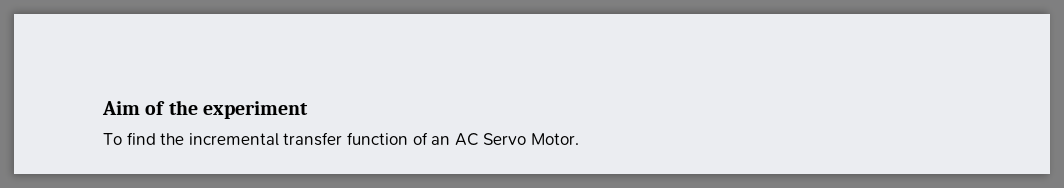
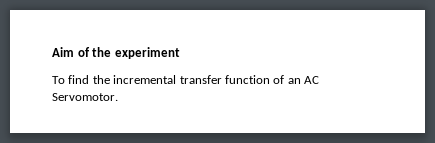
- To find the incremental transfer function of an AC Servo Motor.
+ To find the incremental transfer function of an AC Servomotor.

